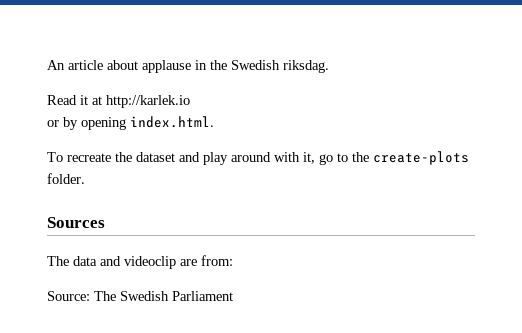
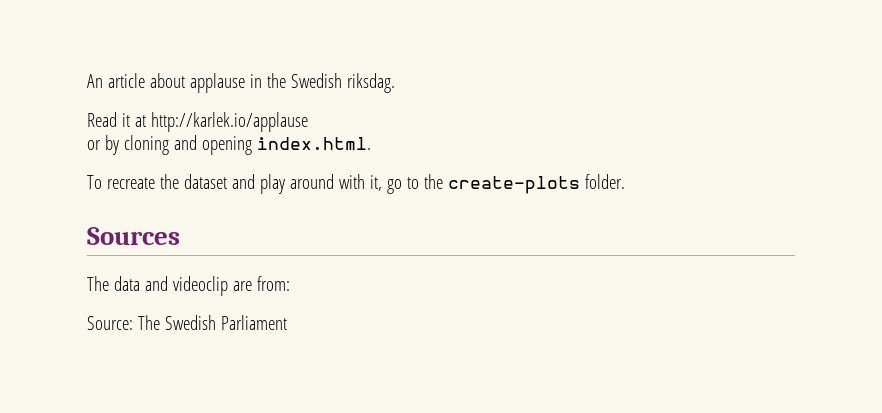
- Read it at http://karlek.io
+ Read it at http://karlek.io/applause
- or by opening index.html.
+ or by cloning and opening index.html.

